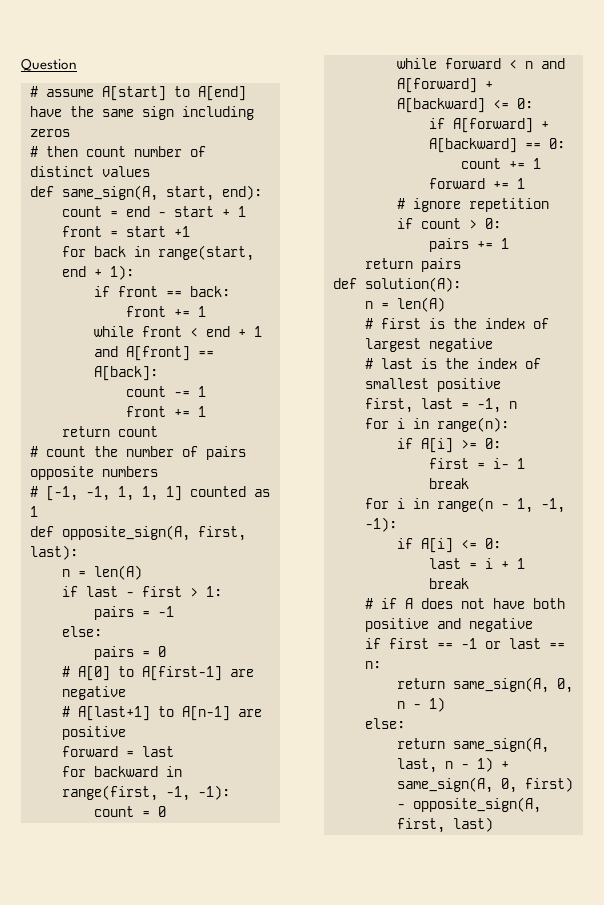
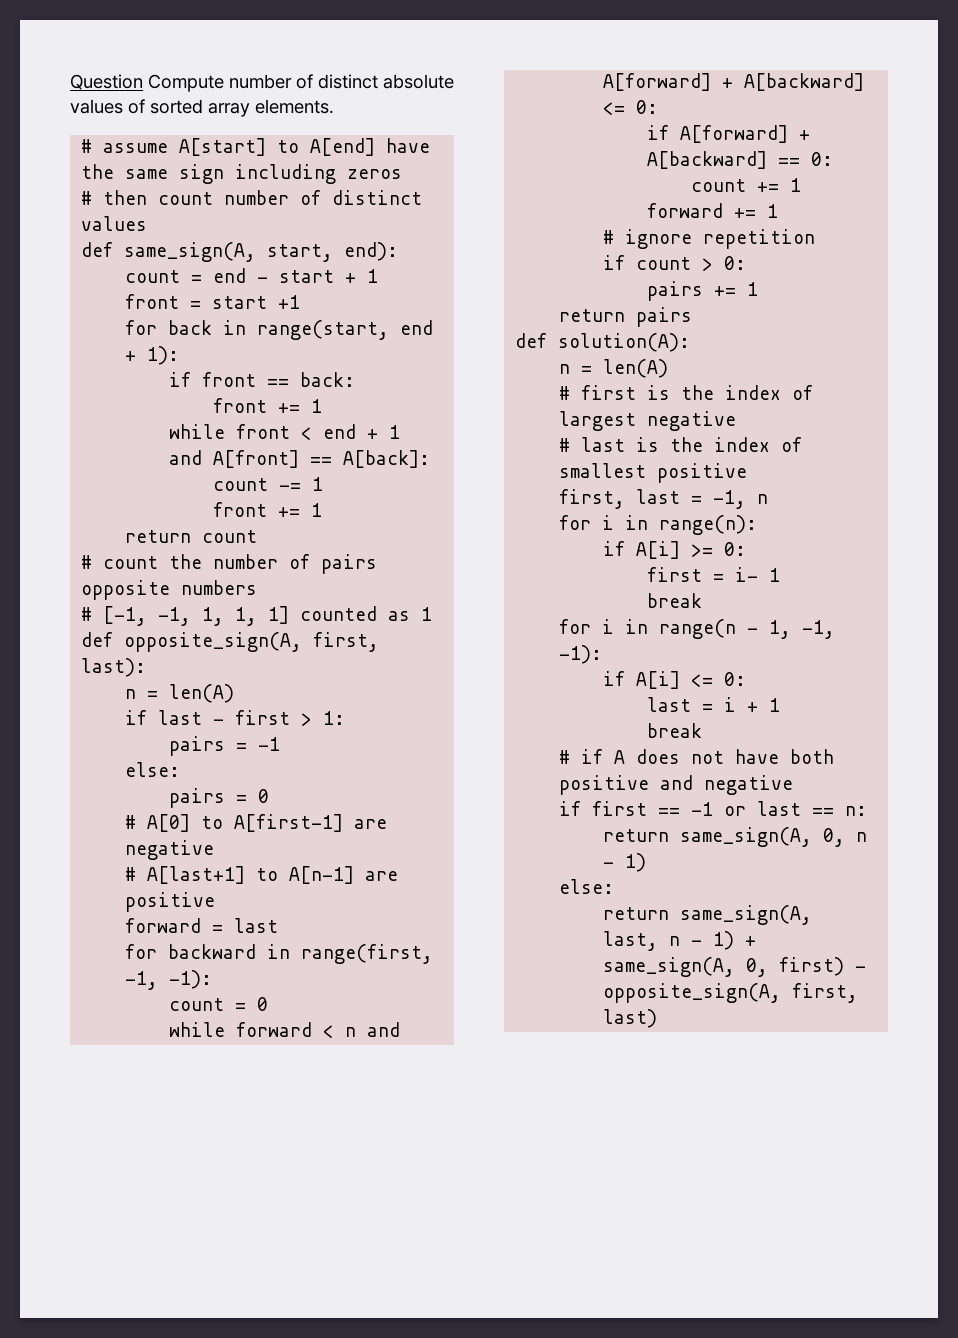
- Question
+ Question Compute number of distinct absolute values of sorted array elements.

